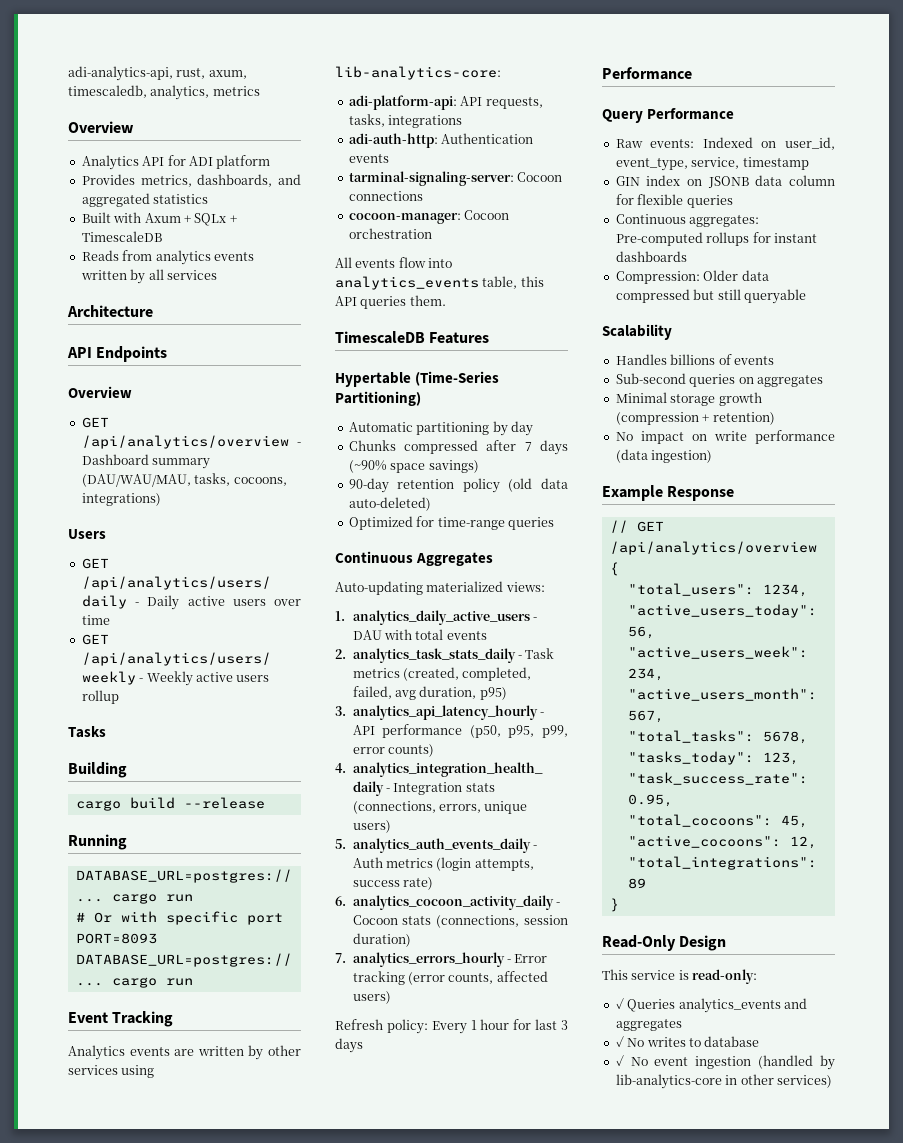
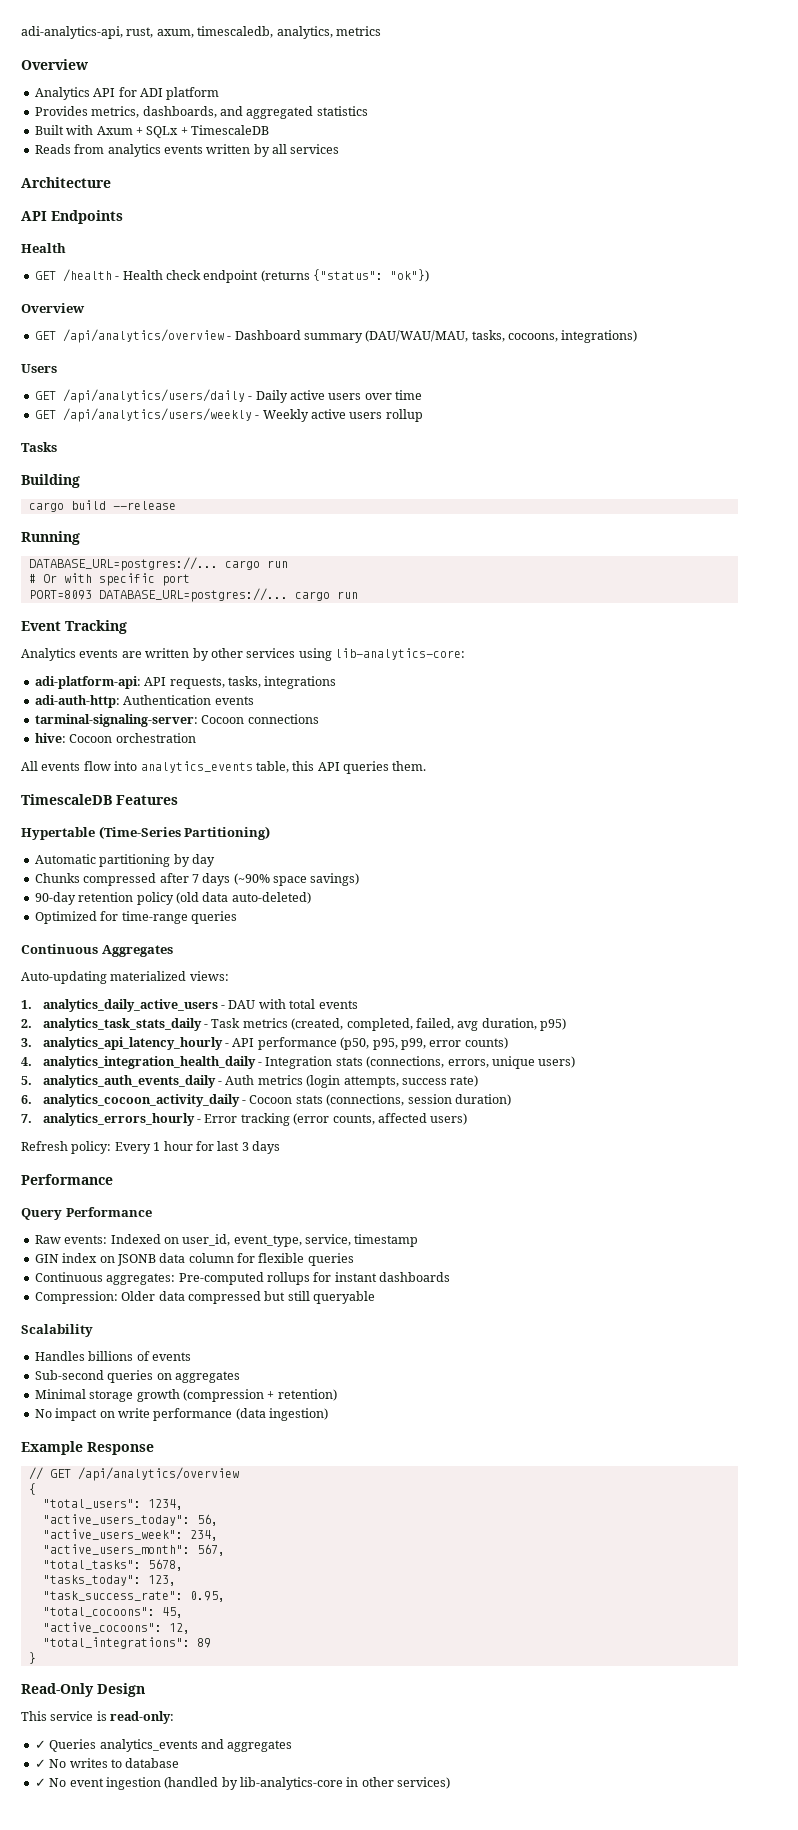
  API Endpoints
+ Health
+ GET /health - Health check endpoint (returns {"status": "ok"})
- cocoon-manager: Cocoon orchestration
+ hive: Cocoon orchestration

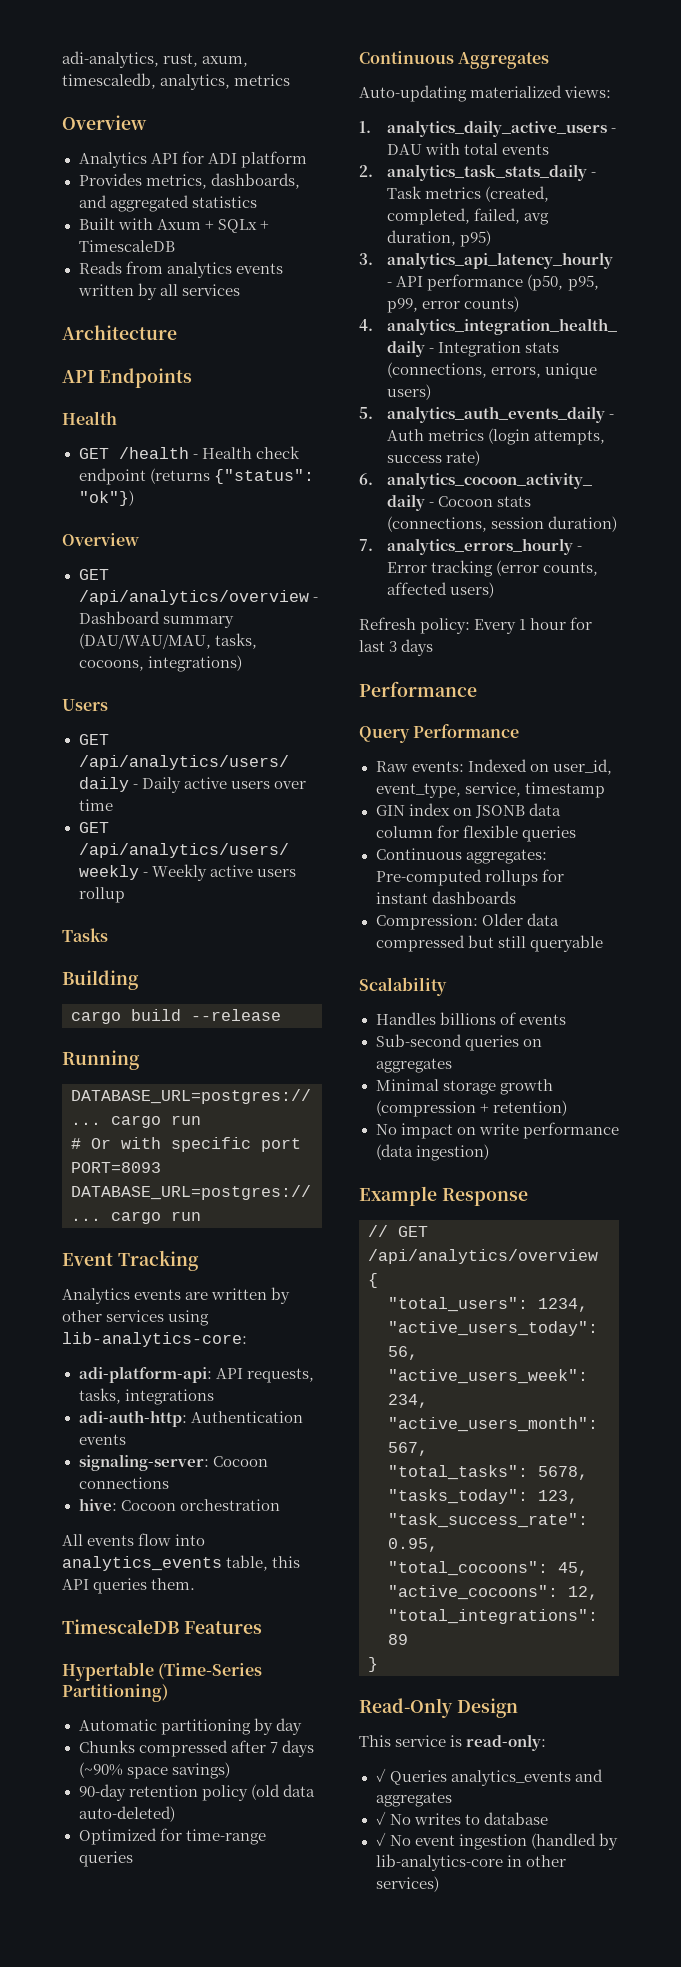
- adi-analytics-api, rust, axum, timescaledb, analytics, metrics
+ adi-analytics, rust, axum, timescaledb, analytics, metrics
- tarminal-signaling-server: Cocoon connections
+ signaling-server: Cocoon connections

